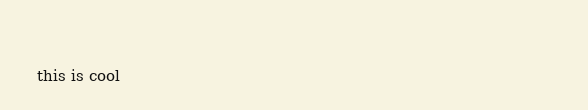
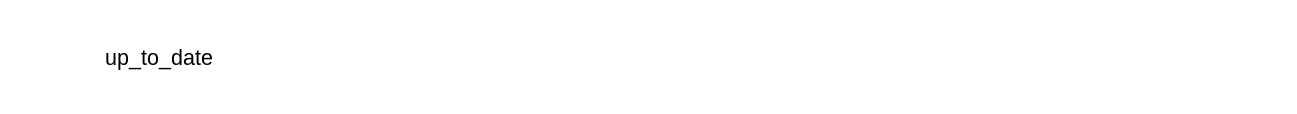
- this is cool
+ up_to_date

